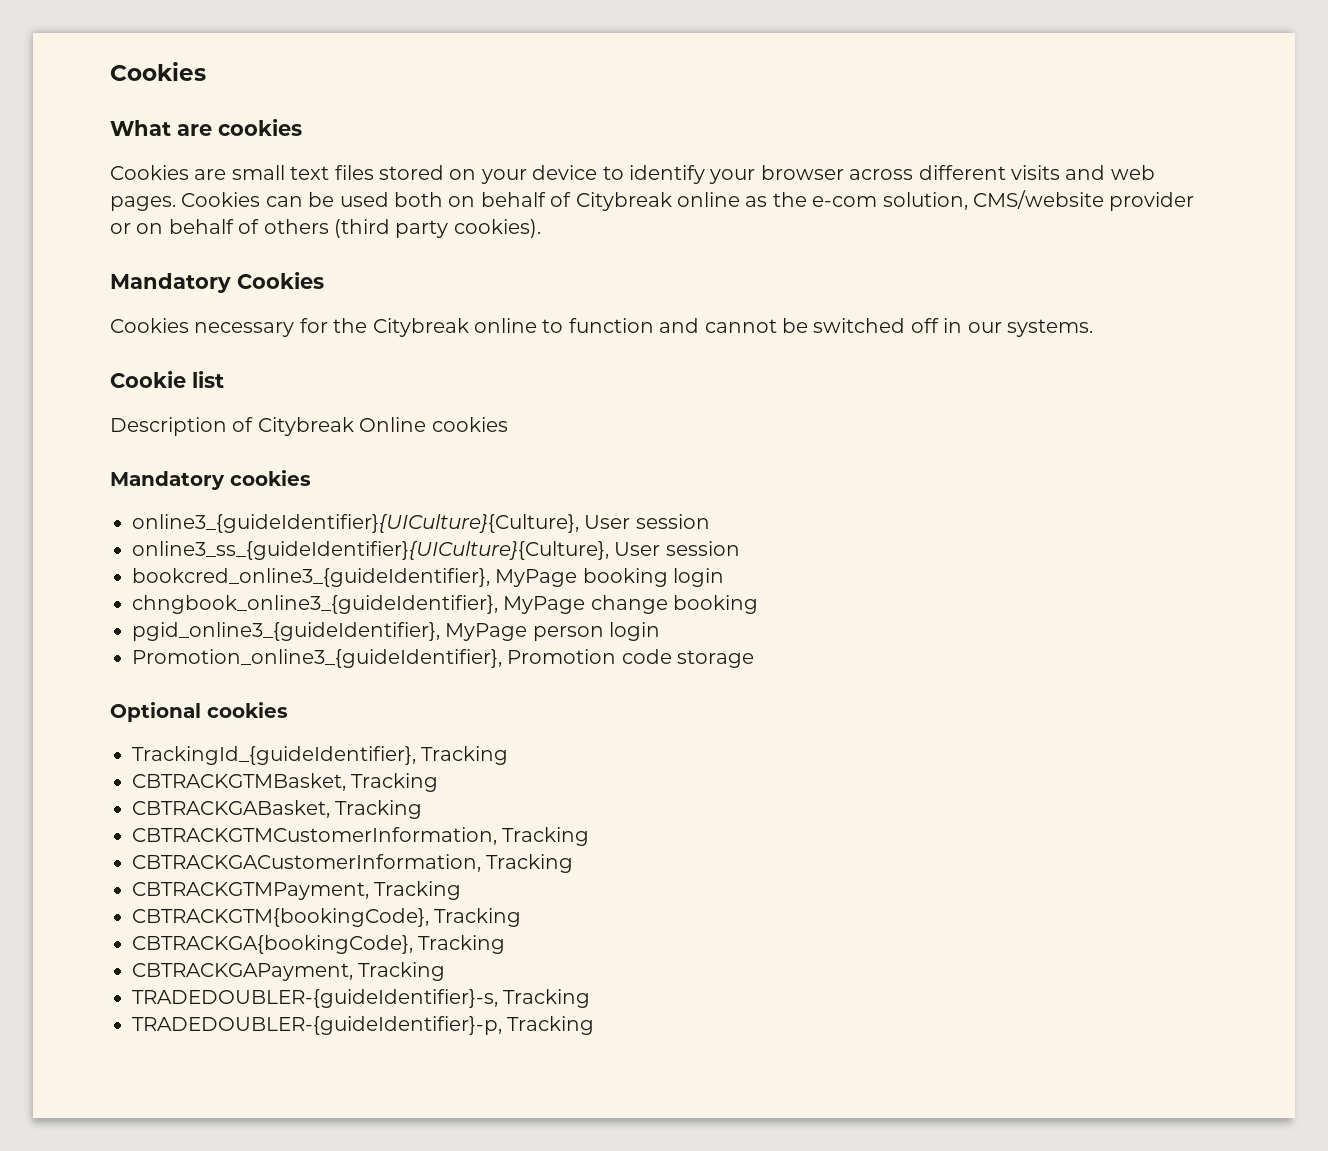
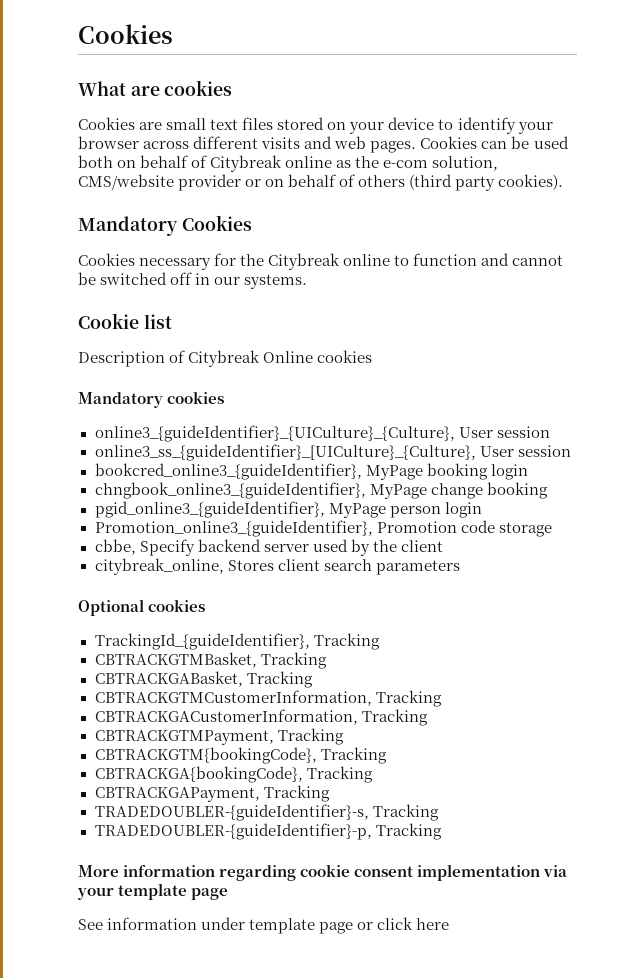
- online3_{guideIdentifier}{UICulture}{Culture}, User session
- online3_ss_{guideIdentifier}{UICulture}{Culture}, User session
+ online3_{guideIdentifier}_{UICulture}_{Culture}, User session
+ online3_ss_{guideIdentifier}_[UICulture}_{Culture}, User session
+ cbbe, Specify backend server used by the client
+ citybreak_online, Stores client search parameters
+ More information regarding cookie consent implementation via your template page
+ See information under template page or click here

